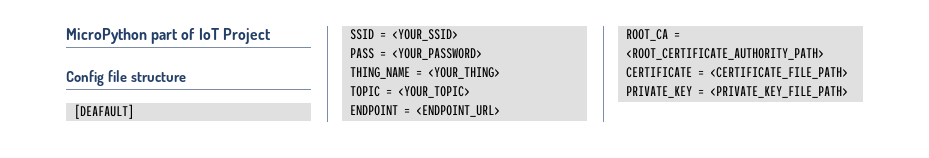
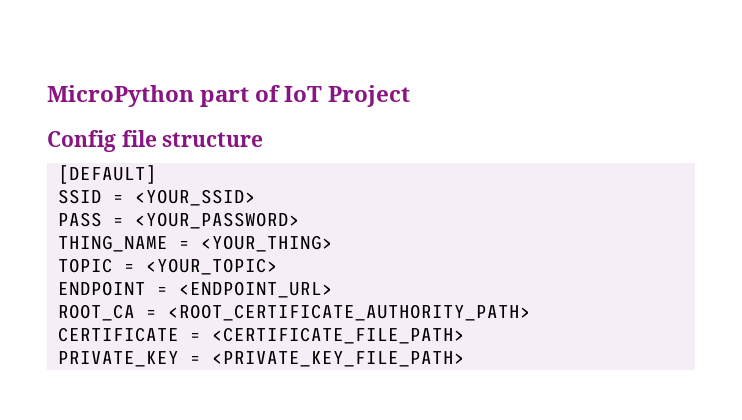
- [DEAFAULT]
+ [DEFAULT]

